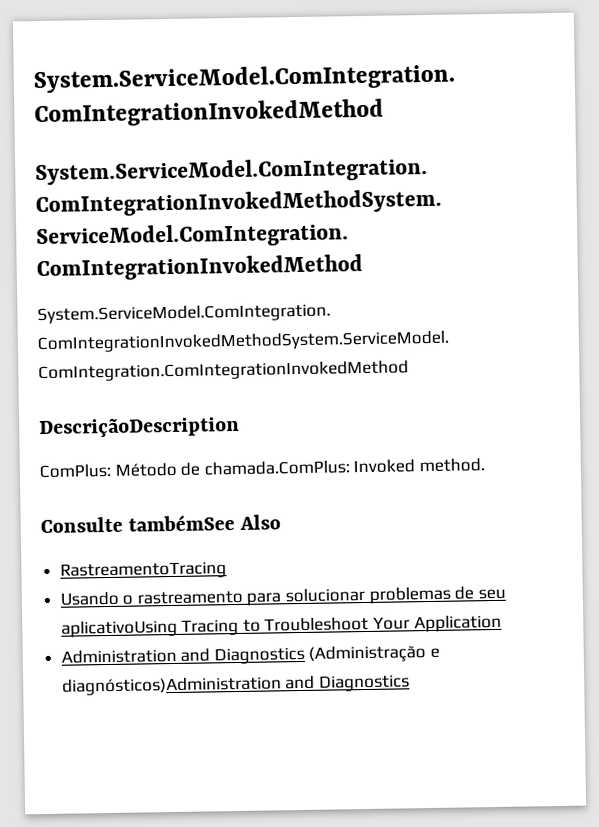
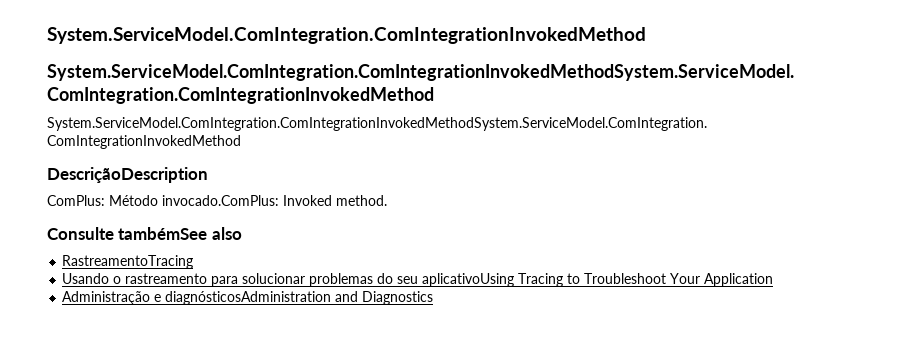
- ComPlus: Método de chamada.ComPlus: Invoked method.
+ ComPlus: Método invocado.ComPlus: Invoked method.
- Consulte tambémSee Also
+ Consulte tambémSee also
- Usando o rastreamento para solucionar problemas de seu aplicativoUsing Tracing to Troubleshoot Your Application
+ Usando o rastreamento para solucionar problemas do seu aplicativoUsing Tracing to Troubleshoot Your Application
- Administration and Diagnostics (Administração e diagnósticos)Administration and Diagnostics
+ Administração e diagnósticosAdministration and Diagnostics

